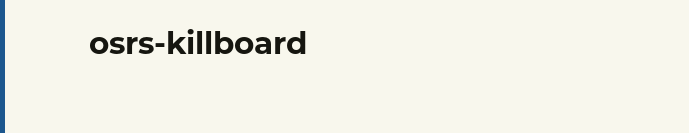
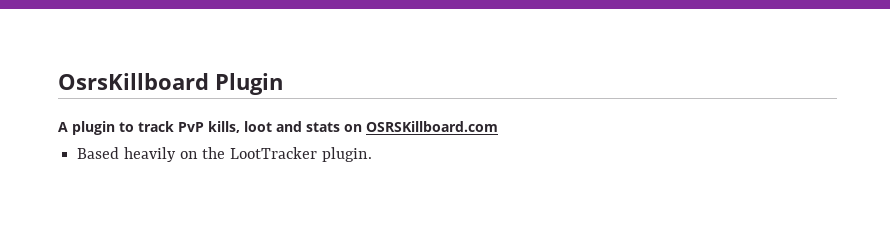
- osrs-killboard
+ OsrsKillboard Plugin
+ A plugin to track PvP kills, loot and stats on OSRSKillboard.com
+ Based heavily on the LootTracker plugin.

